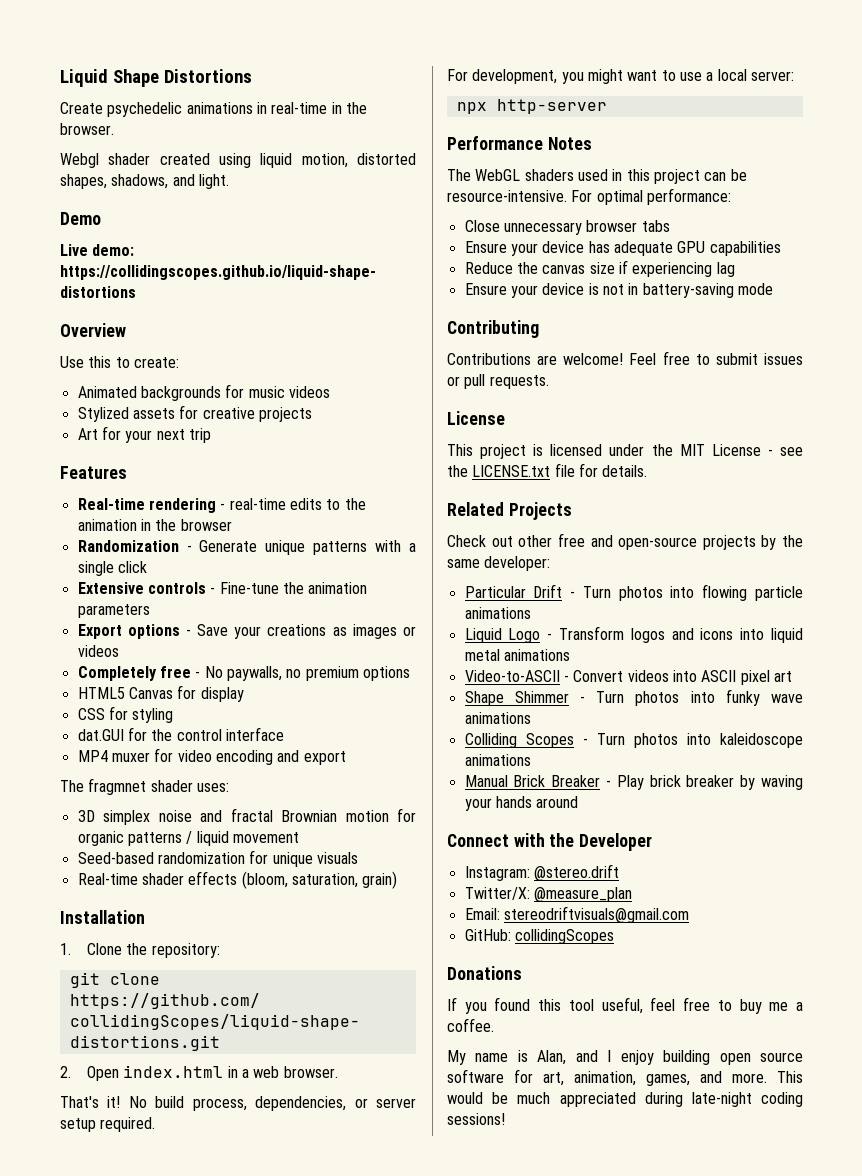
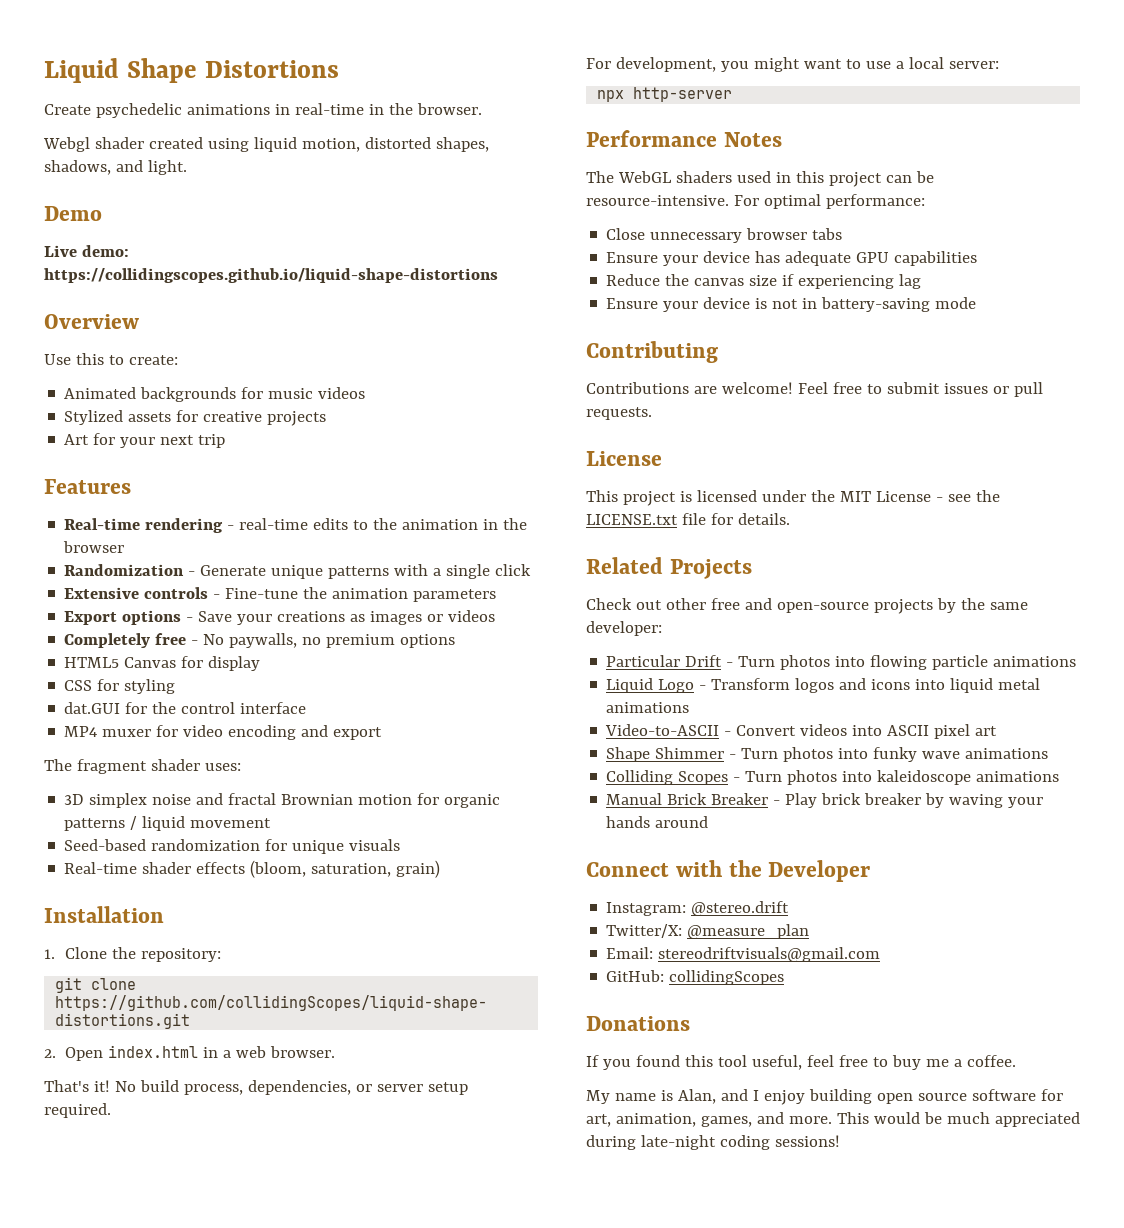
- The fragmnet shader uses:
+ The fragment shader uses:

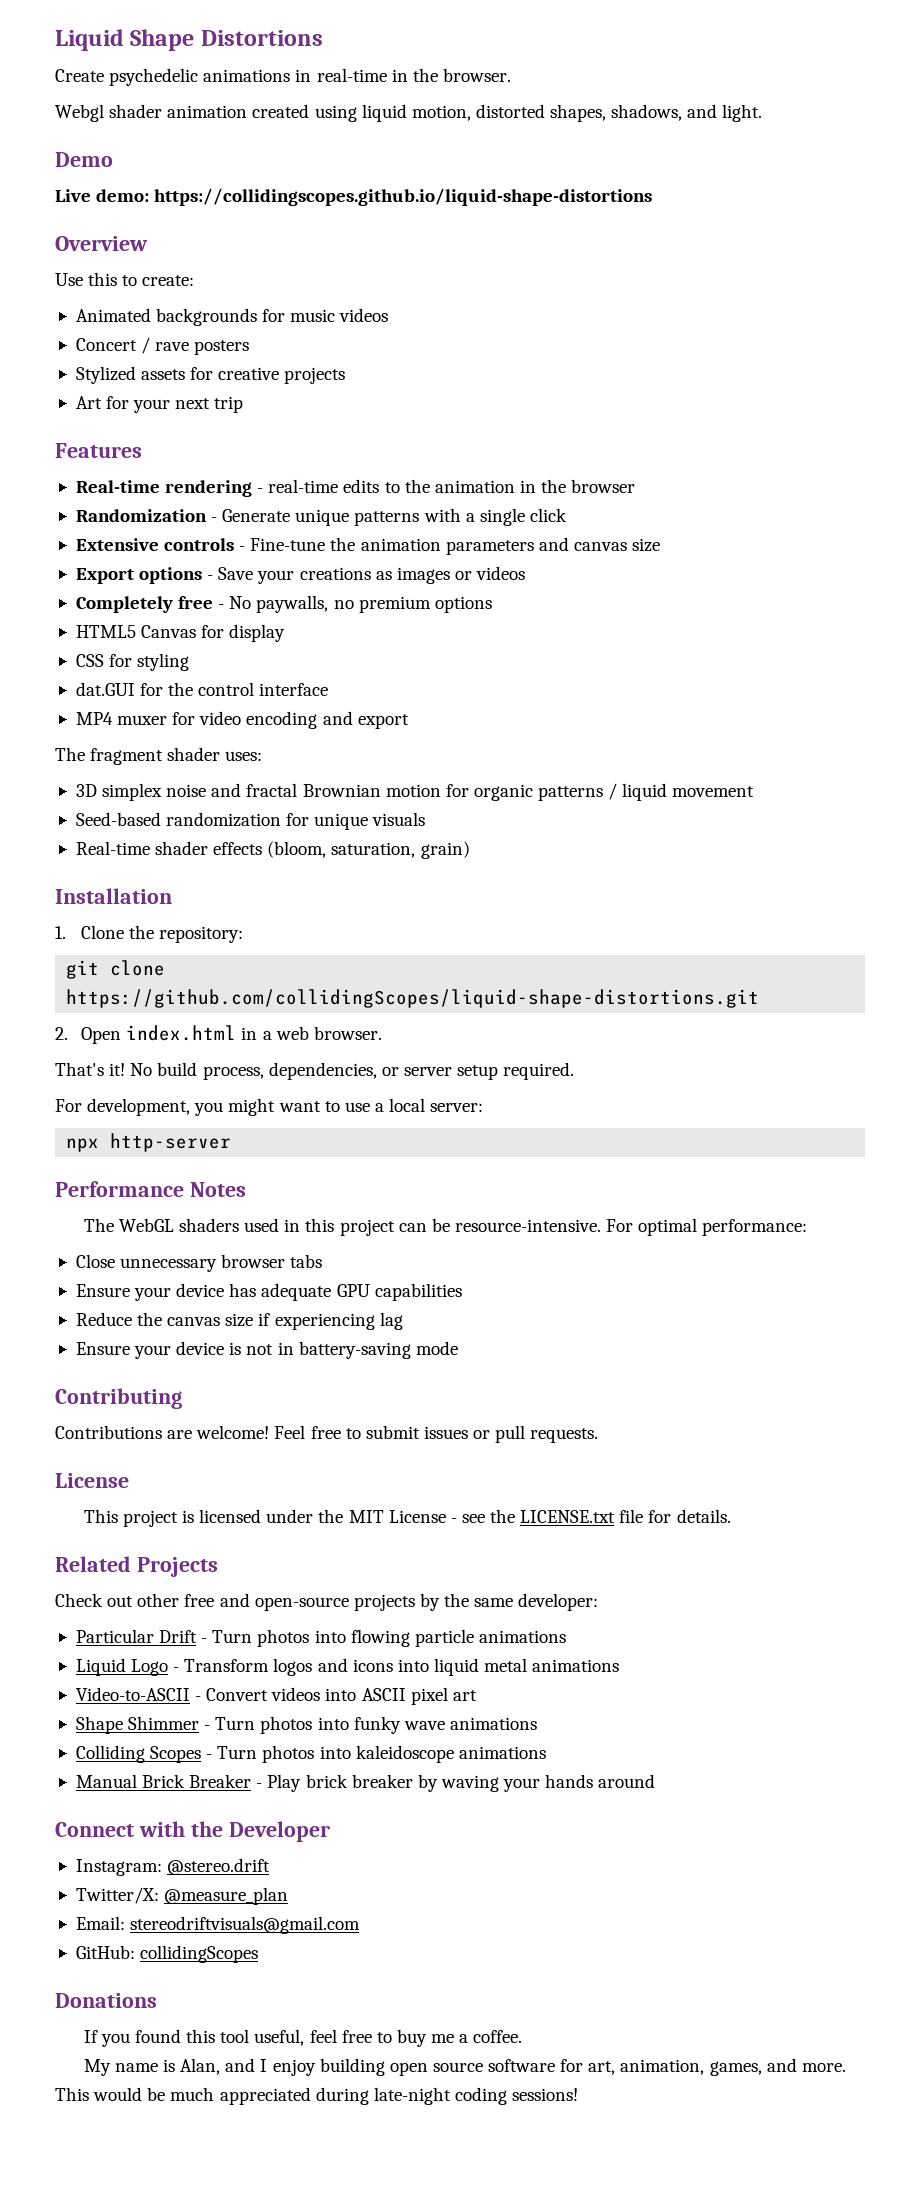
- Webgl shader created using liquid motion, distorted shapes, shadows, and light.
+ Webgl shader animation created using liquid motion, distorted shapes, shadows, and light.
+ Concert / rave posters
- Extensive controls - Fine-tune the animation parameters
+ Extensive controls - Fine-tune the animation parameters and canvas size

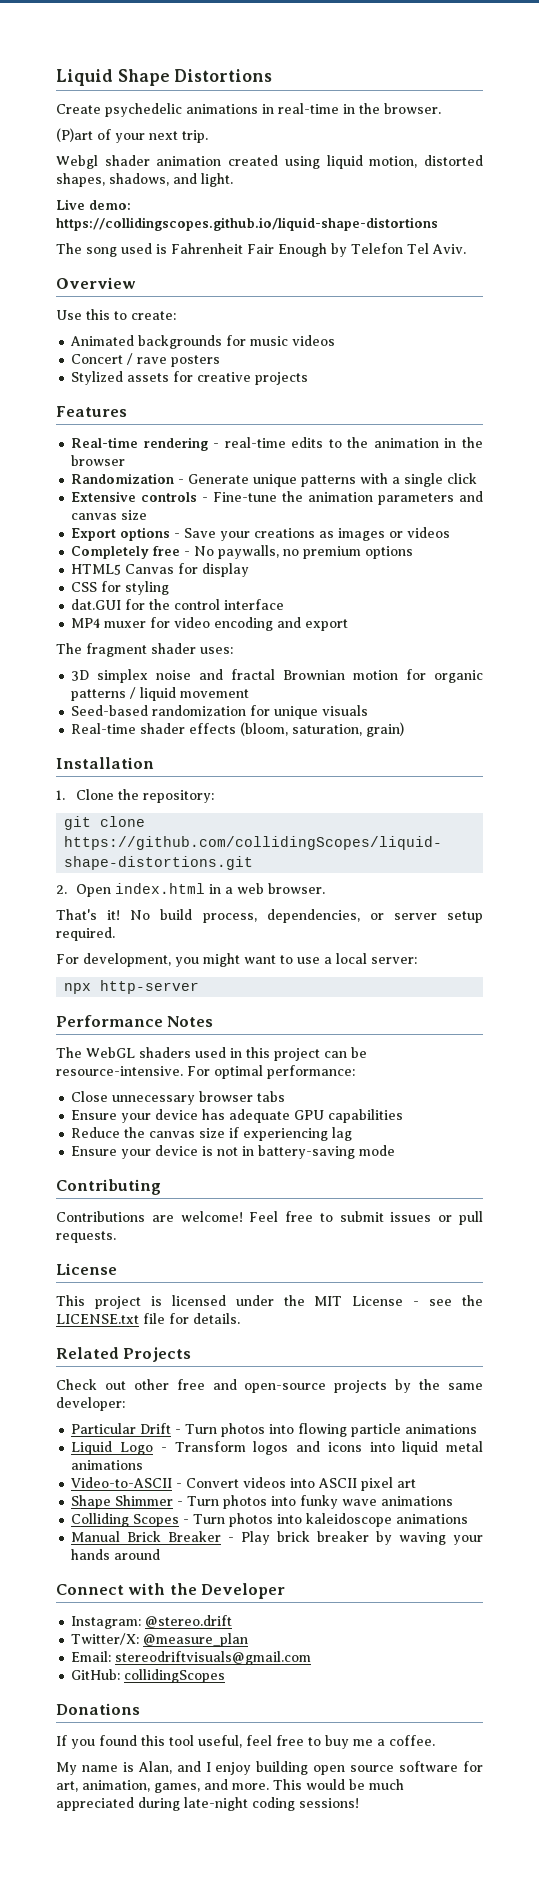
+ (P)art of your next trip.
- Demo
+ The song used is Fahrenheit Fair Enough by Telefon Tel Aviv.
- Art for your next trip

